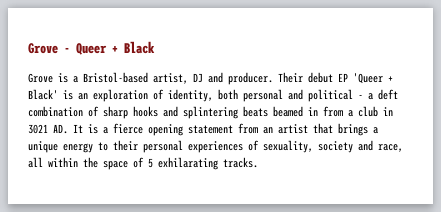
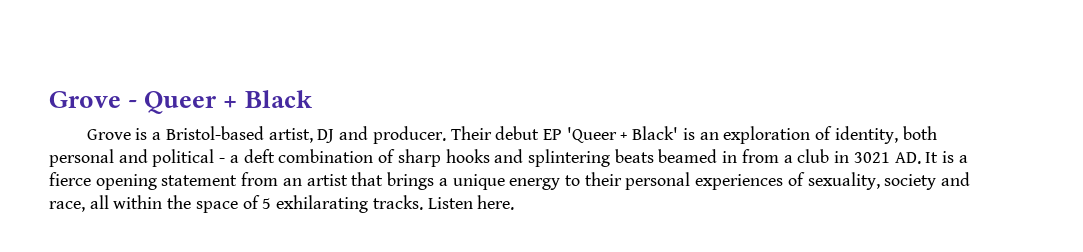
+ Listen here.

